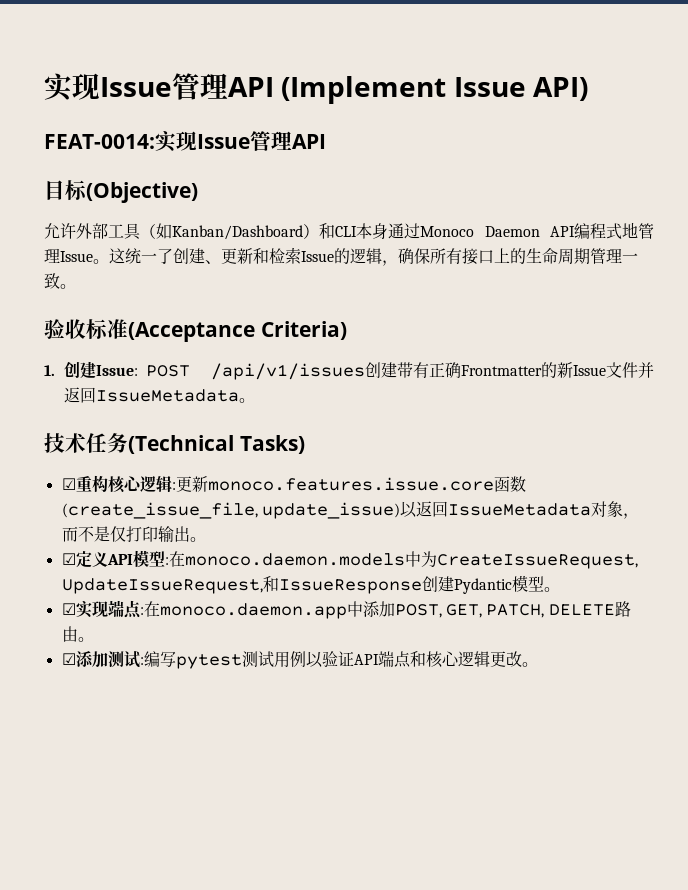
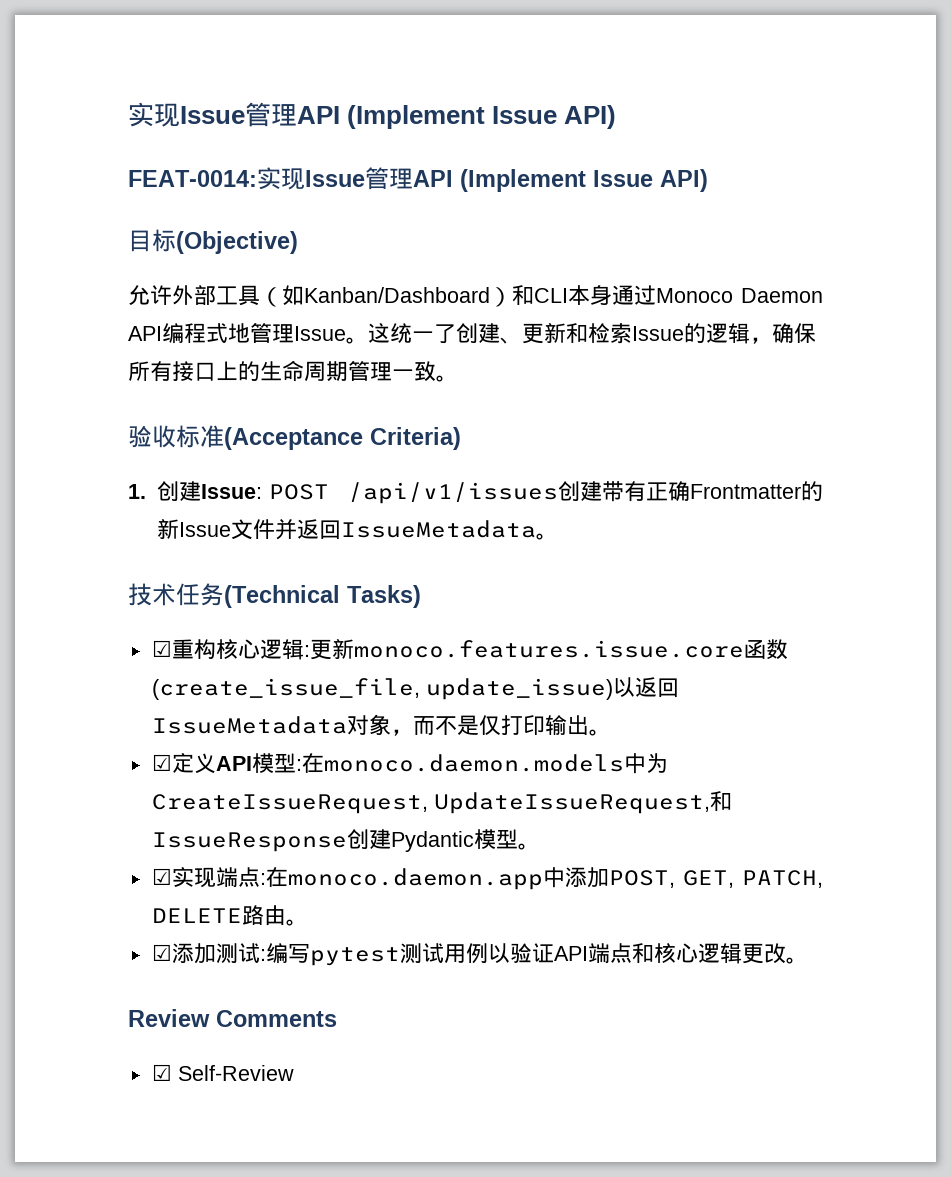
- FEAT-0014:实现Issue管理API
+ FEAT-0014:实现Issue管理API (Implement Issue API)
+ Review Comments
+ ☑ Self-Review

